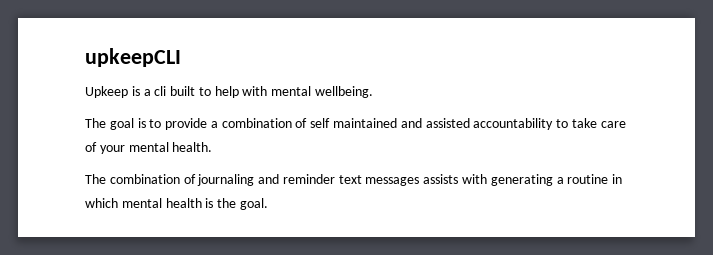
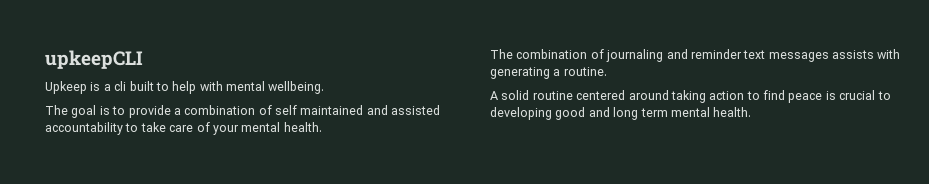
- The combination of journaling and reminder text messages assists with generating a routine in which mental health is the goal.
+ The combination of journaling and reminder text messages assists with generating a routine.
+ A solid routine centered around taking action to find peace is crucial to developing good and long term mental health.

